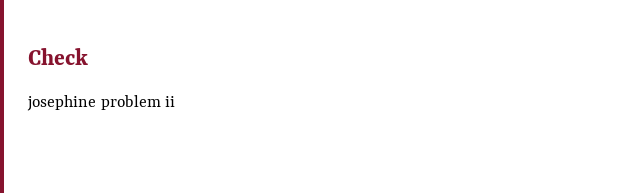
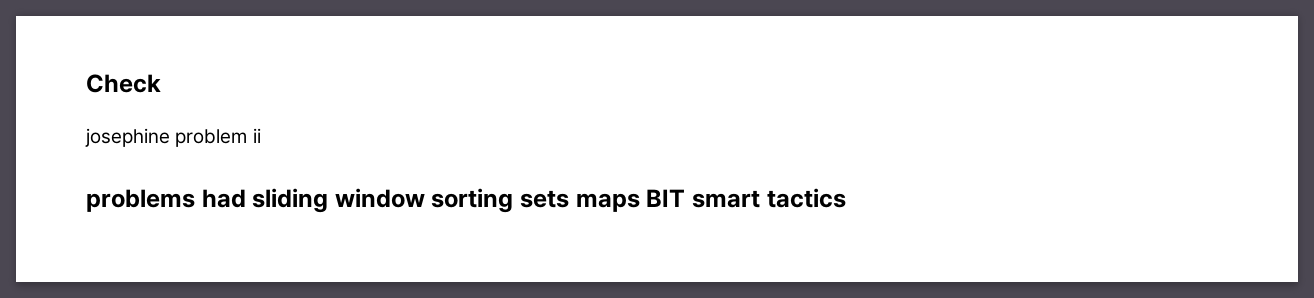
+ problems had sliding window sorting sets maps BIT smart tactics

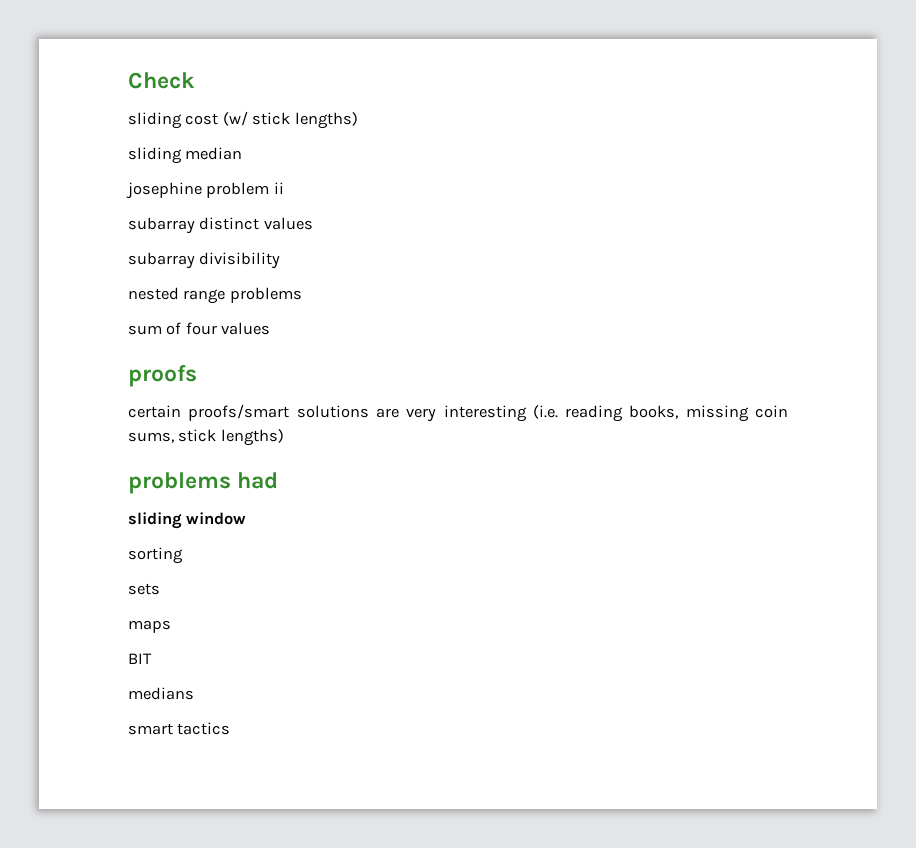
+ sliding cost (w/ stick lengths)
+ sliding median
  josephine problem ii
+ subarray distinct values
+ subarray divisibility
+ nested range problems
+ sum of four values
+ proofs
+ certain proofs/smart solutions are very interesting (i.e. reading books, missing coin sums, stick lengths)
- problems had sliding window sorting sets maps BIT smart tactics
+ problems had
+ sliding window
+ sorting
+ sets
+ maps
+ BIT
+ medians
+ smart tactics

